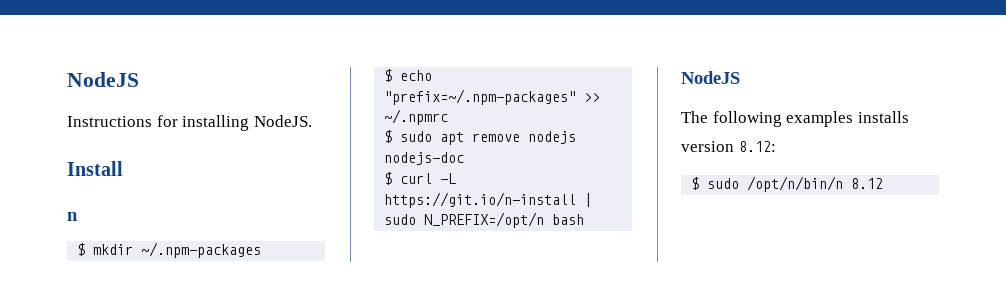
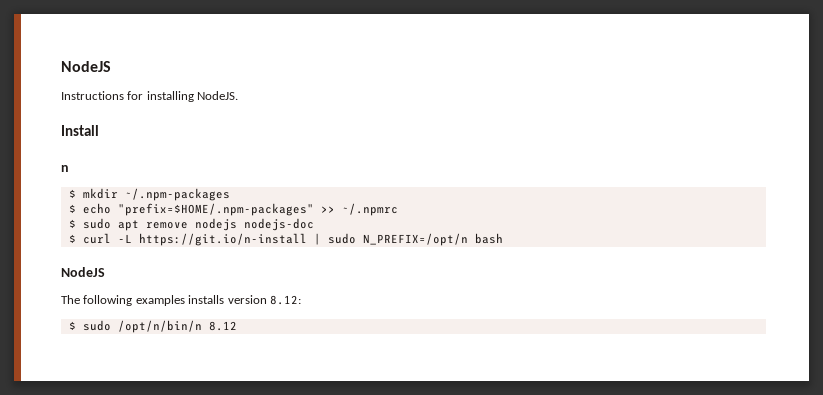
- $ echo "prefix=~/.npm-packages" >> ~/.npmrc
+ $ echo "prefix=$HOME/.npm-packages" >> ~/.npmrc

